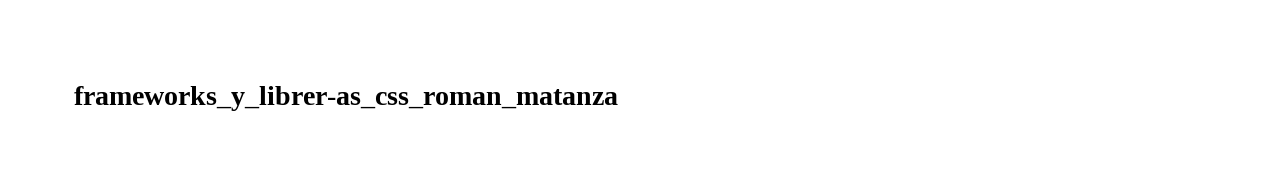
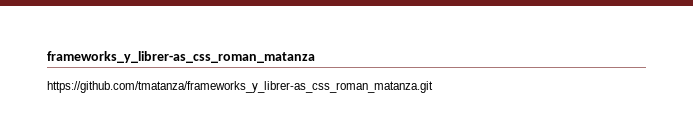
+ https://github.com/tmatanza/frameworks_y_librer-as_css_roman_matanza.git

